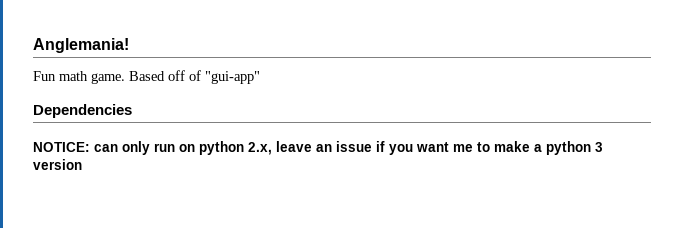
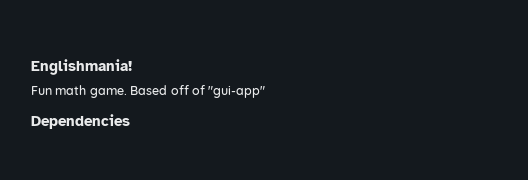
- Anglemania!
+ Englishmania!
- NOTICE: can only run on python 2.x, leave an issue if you want me to make a python 3 version

